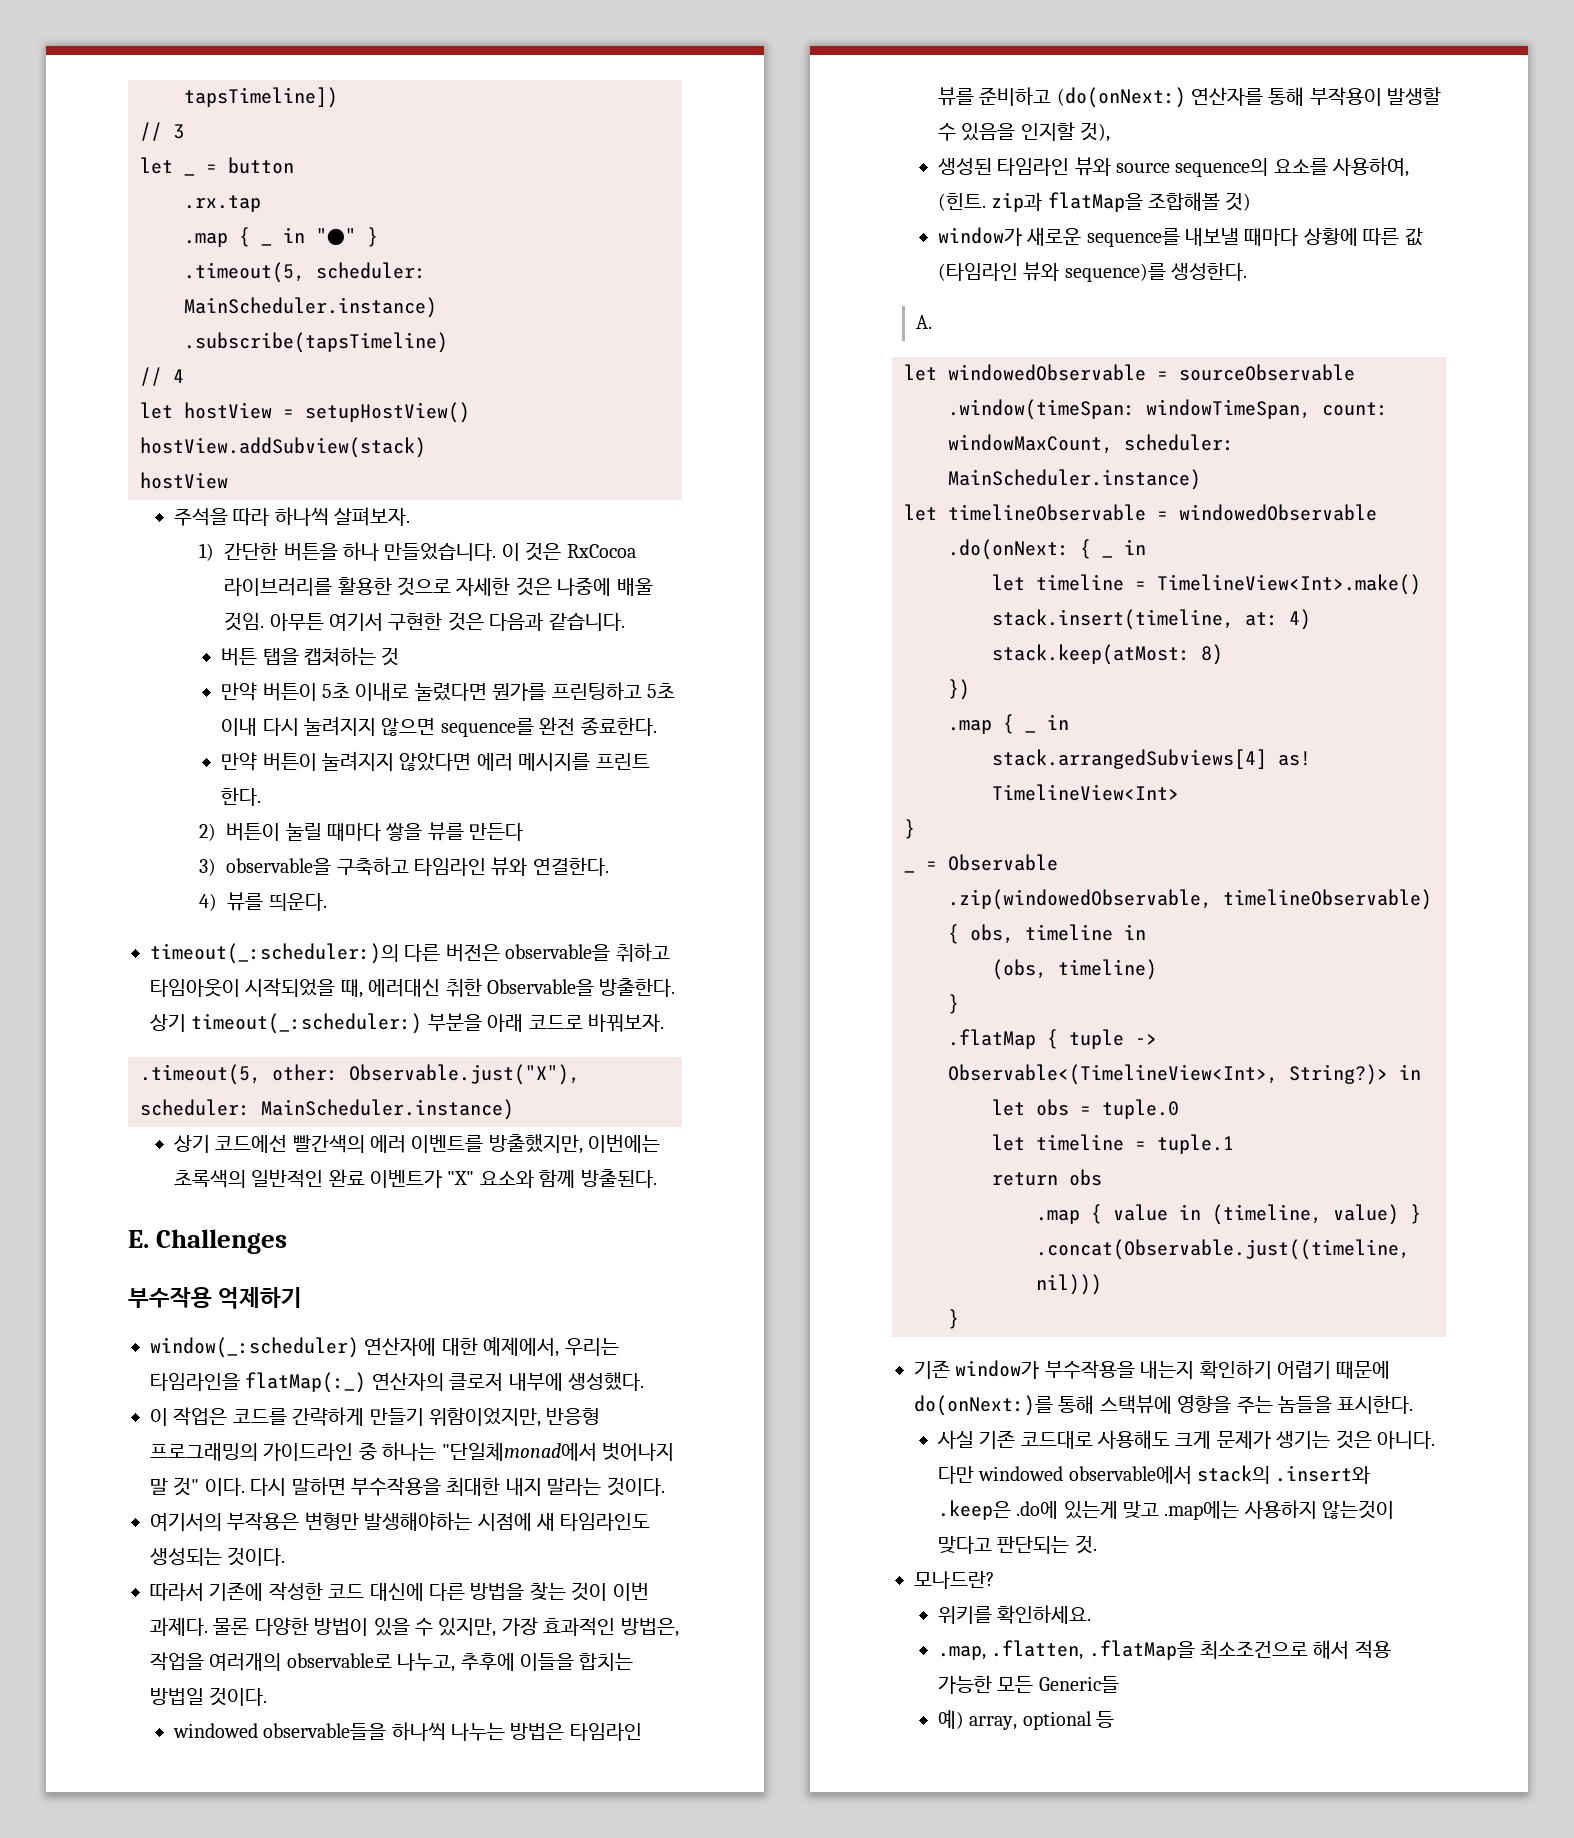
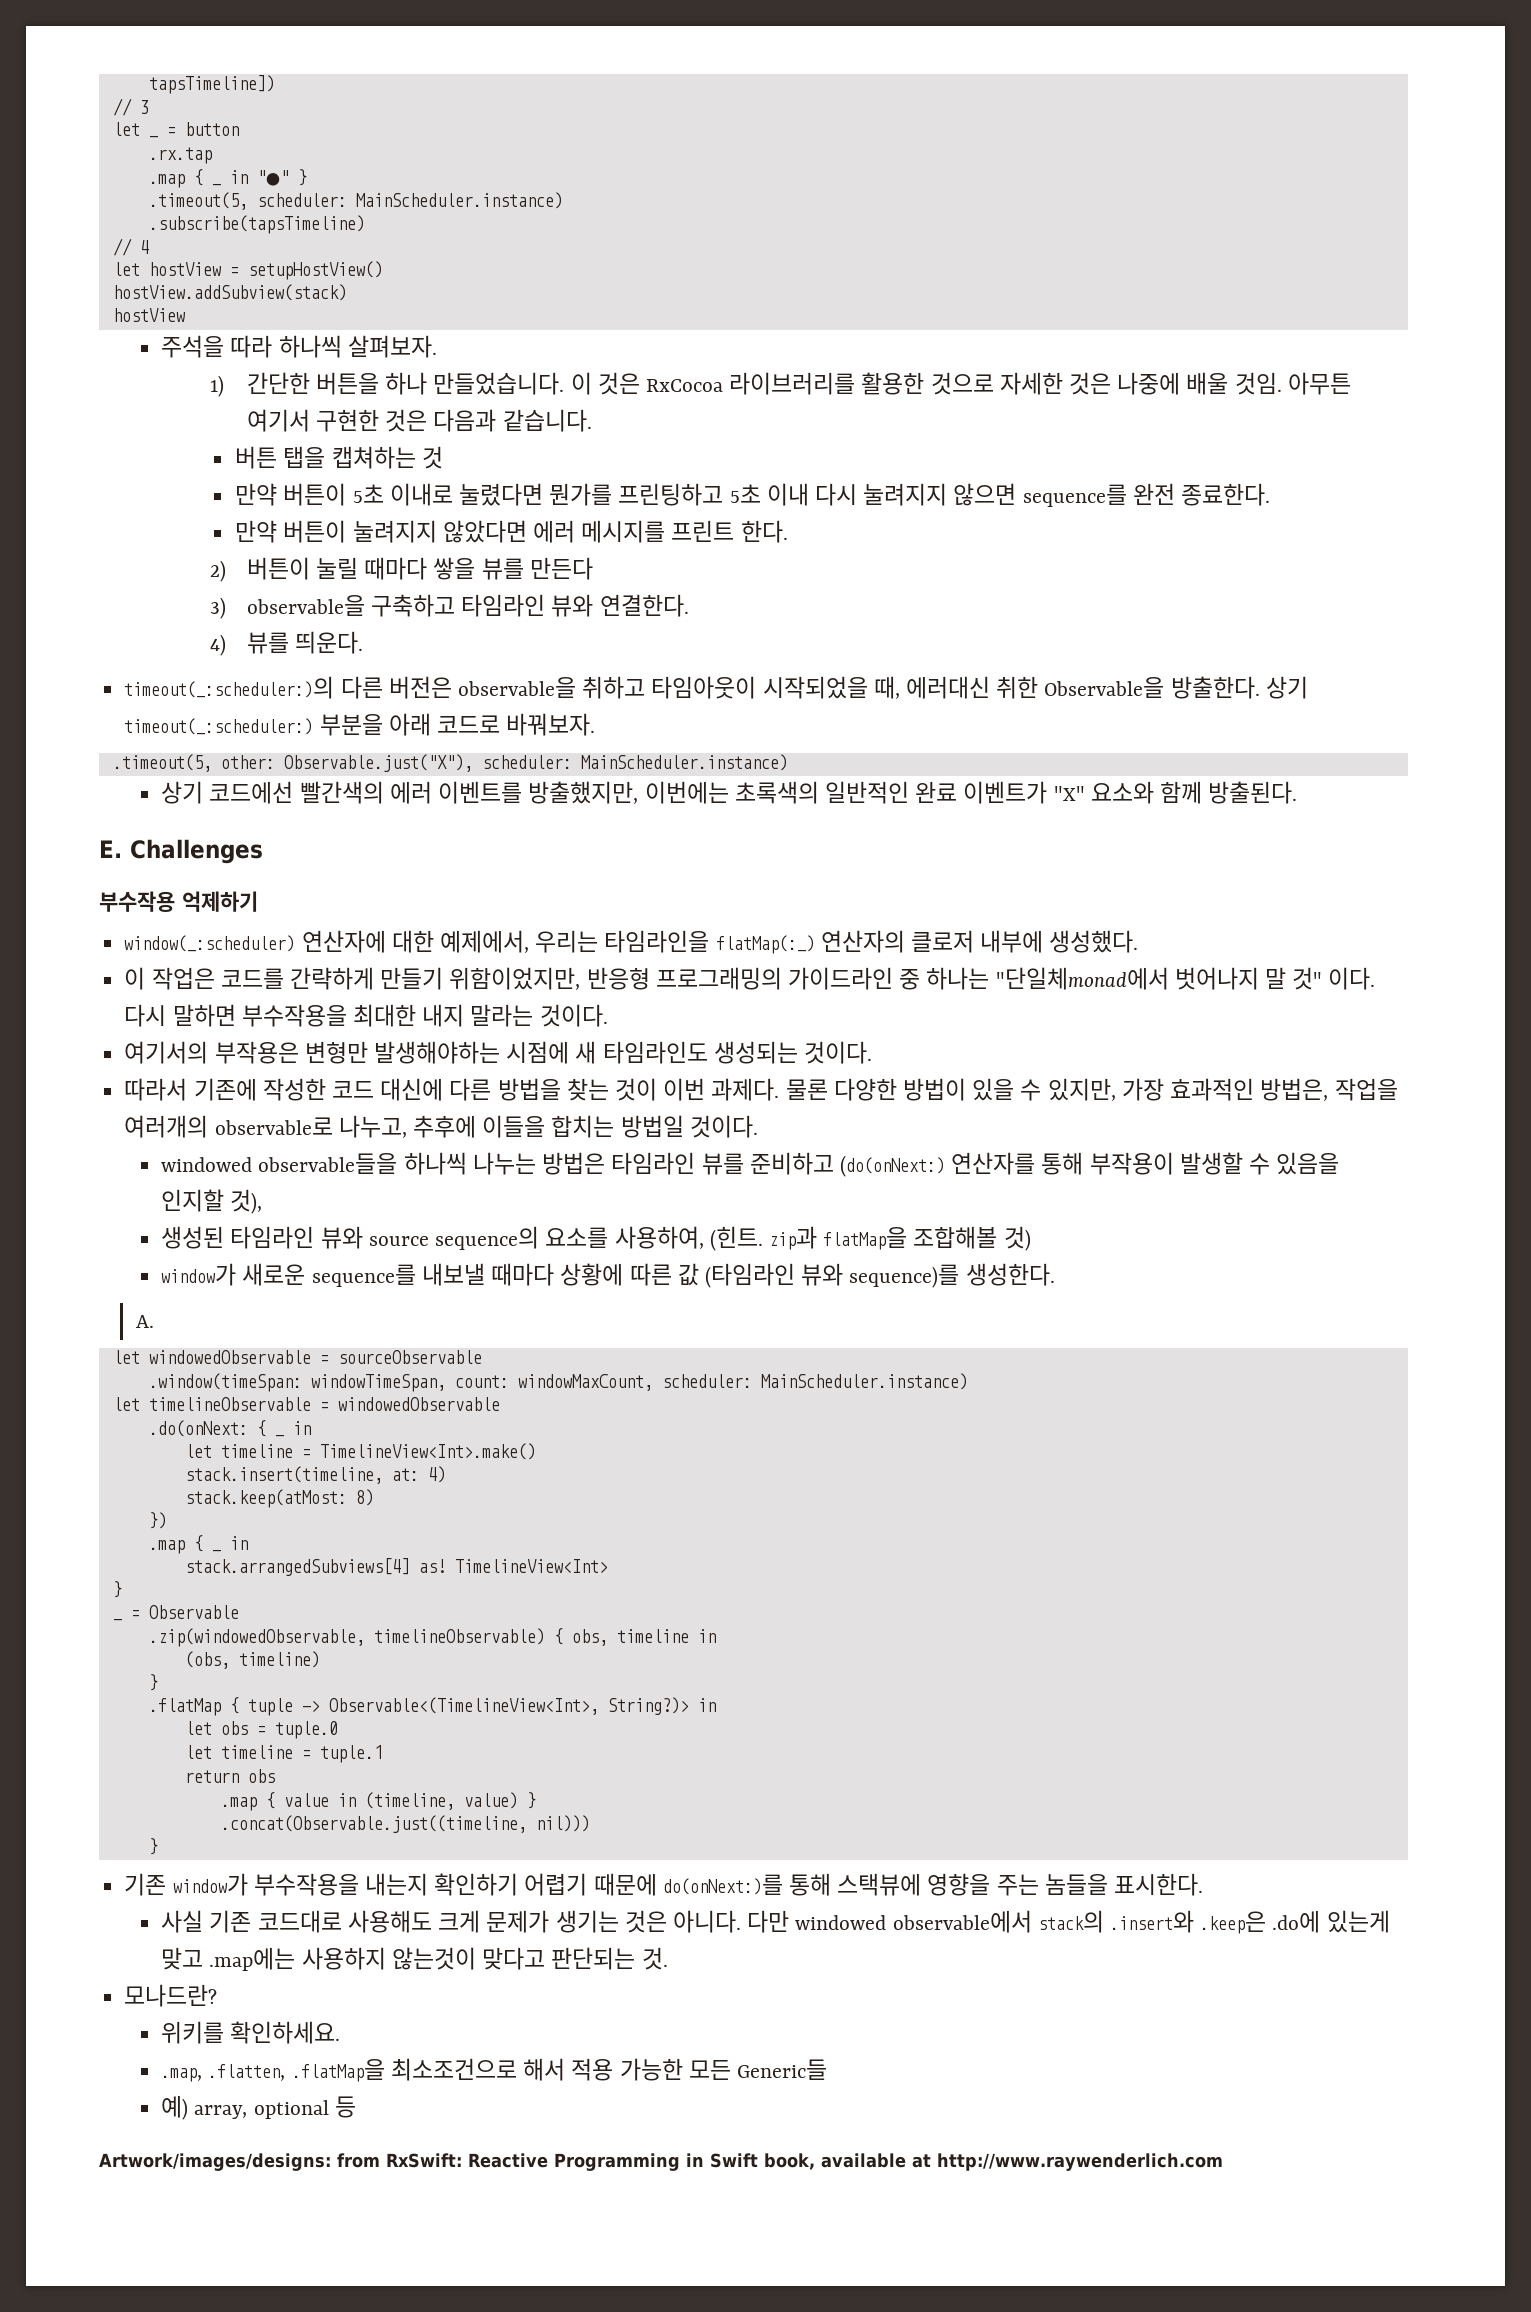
+ Artwork/images/designs: from RxSwift: Reactive Programming in Swift book, available at http://www.raywenderlich.com

